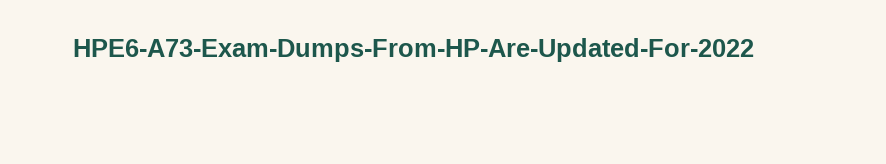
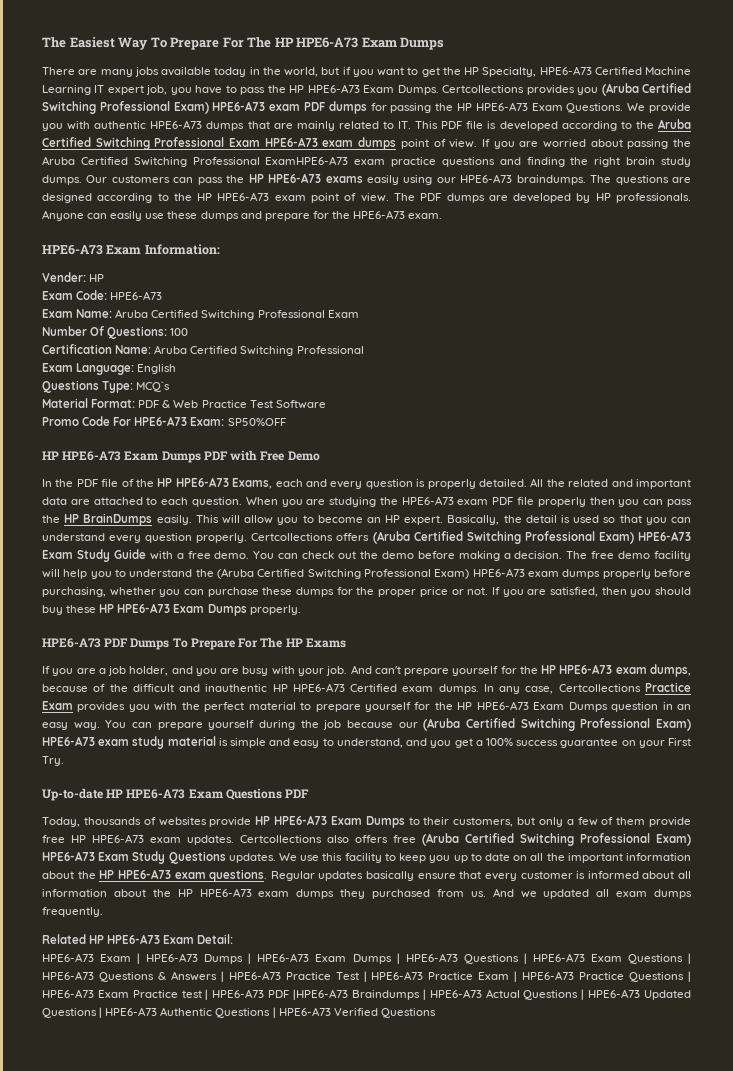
- HPE6-A73-Exam-Dumps-From-HP-Are-Updated-For-2022
+ The Easiest Way To Prepare For The HP HPE6-A73 Exam Dumps
+ There are many jobs available today in the world, but if you want to get the HP Specialty, HPE6-A73 Certified Machine Learning IT expert job, you have to pass the HP HPE6-A73 Exam Dumps. Certcollections provides you (Aruba Certified Switching Professional Exam) HPE6-A73 exam PDF dumps for passing the HP HPE6-A73 Exam Questions. We provide you with authentic HPE6-A73 dumps that are mainly related to IT. This PDF file is developed according to the Aruba Certified Switching Professional Exam HPE6-A73 exam dumps point of view. If you are worried about passing the Aruba Certified Switching Professional ExamHPE6-A73 exam practice questions and finding the right brain study dumps. Our customers can pass the HP HPE6-A73 exams easily using our HPE6-A73 braindumps. The questions are designed according to the HP HPE6-A73 exam point of view. The PDF dumps are developed by HP professionals. Anyone can easily use these dumps and prepare for the HPE6-A73 exam.
+ HPE6-A73 Exam Information:
+ Vender: HP
+ Exam Code: HPE6-A73
+ Exam Name: Aruba Certified Switching Professional Exam
+ Number Of Questions: 100
+ Certification Name: Aruba Certified Switching Professional
+ Exam Language: English
+ Questions Type: MCQ`s
+ Material Format: PDF & Web Practice Test Software
+ Promo Code For HPE6-A73 Exam: SP50%OFF
+ HP HPE6-A73 Exam Dumps PDF with Free Demo
+ In the PDF file of the HP HPE6-A73 Exams, each and every question is properly detailed. All the related and important data are attached to each question. When you are studying the HPE6-A73 exam PDF file properly then you can pass the HP BrainDumps easily. This will allow you to become an HP expert. Basically, the detail is used so that you can understand every question properly. Certcollections offers (Aruba Certified Switching Professional Exam) HPE6-A73 Exam Study Guide with a free demo. You can check out the demo before making a decision. The free demo facility will help you to understand the (Aruba Certified Switching Professional Exam) HPE6-A73 exam dumps properly before purchasing, whether you can purchase these dumps for the proper price or not. If you are satisfied, then you should buy these HP HPE6-A73 Exam Dumps properly.
+ HPE6-A73 PDF Dumps To Prepare For The HP Exams
+ If you are a job holder, and you are busy with your job. And can't prepare yourself for the HP HPE6-A73 exam dumps, because of the difficult and inauthentic HP HPE6-A73 Certified exam dumps. In any case, Certcollections Practice Exam provides you with the perfect material to prepare yourself for the HP HPE6-A73 Exam Dumps question in an easy way. You can prepare yourself during the job because our (Aruba Certified Switching Professional Exam) HPE6-A73 exam study material is simple and easy to understand, and you get a 100% success guarantee on your First Try.
+ Up-to-date HP HPE6-A73 Exam Questions PDF
+ Today, thousands of websites provide HP HPE6-A73 Exam Dumps to their customers, but only a few of them provide free HP HPE6-A73 exam updates. Certcollections also offers free (Aruba Certified Switching Professional Exam) HPE6-A73 Exam Study Questions updates. We use this facility to keep you up to date on all the important information about the HP HPE6-A73 exam questions. Regular updates basically ensure that every customer is informed about all information about the HP HPE6-A73 exam dumps they purchased from us. And we updated all exam dumps frequently.
+ Related HP HPE6-A73 Exam Detail:
+ HPE6-A73 Exam | HPE6-A73 Dumps | HPE6-A73 Exam Dumps | HPE6-A73 Questions | HPE6-A73 Exam Questions | HPE6-A73 Questions & Answers | HPE6-A73 Practice Test | HPE6-A73 Practice Exam | HPE6-A73 Practice Questions | HPE6-A73 Exam Practice test | HPE6-A73 PDF |HPE6-A73 Braindumps | HPE6-A73 Actual Questions | HPE6-A73 Updated Questions | HPE6-A73 Authentic Questions | HPE6-A73 Verified Questions

